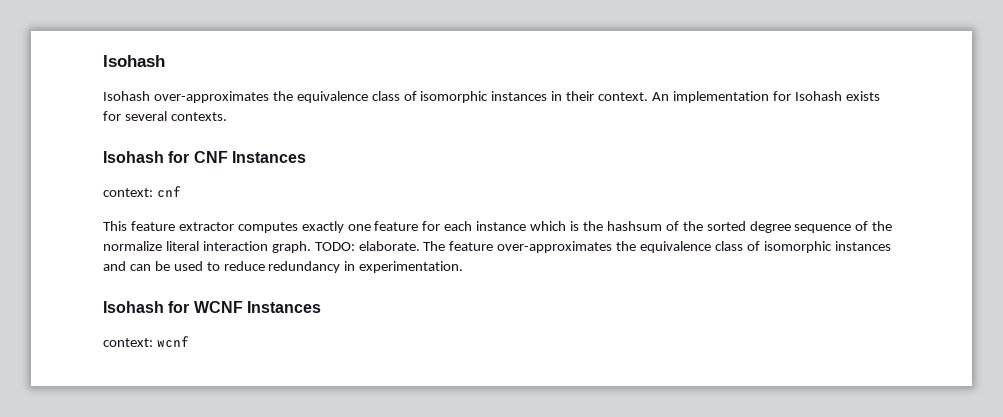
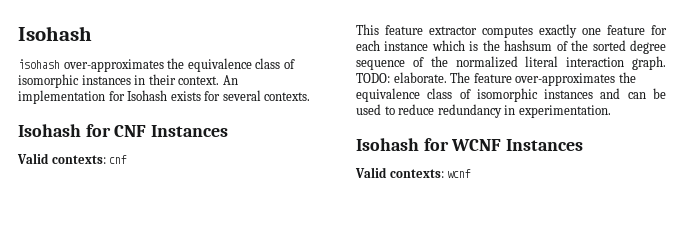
- Isohash over-approximates the equivalence class of isomorphic instances in their context.
+ isohash over-approximates the equivalence class of isomorphic instances in their context.
- context: cnf
+ Valid contexts: cnf
- This feature extractor computes exactly one feature for each instance which is the hashsum of the sorted degree sequence of the normalize literal interaction graph.
+ This feature extractor computes exactly one feature for each instance which is the hashsum of the sorted degree sequence of the normalized literal interaction graph.
- context: wcnf
+ Valid contexts: wcnf

